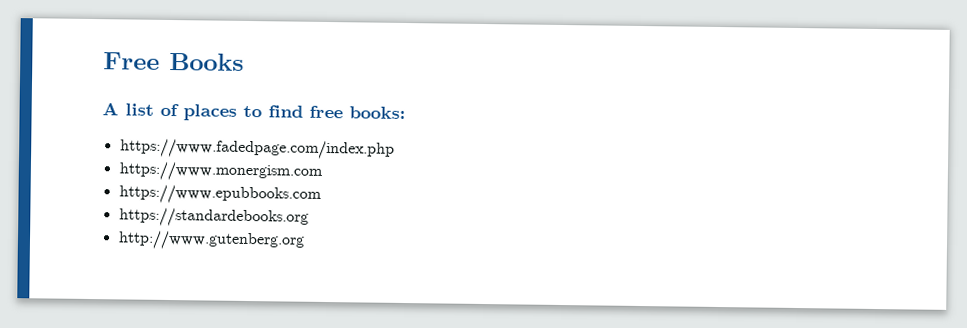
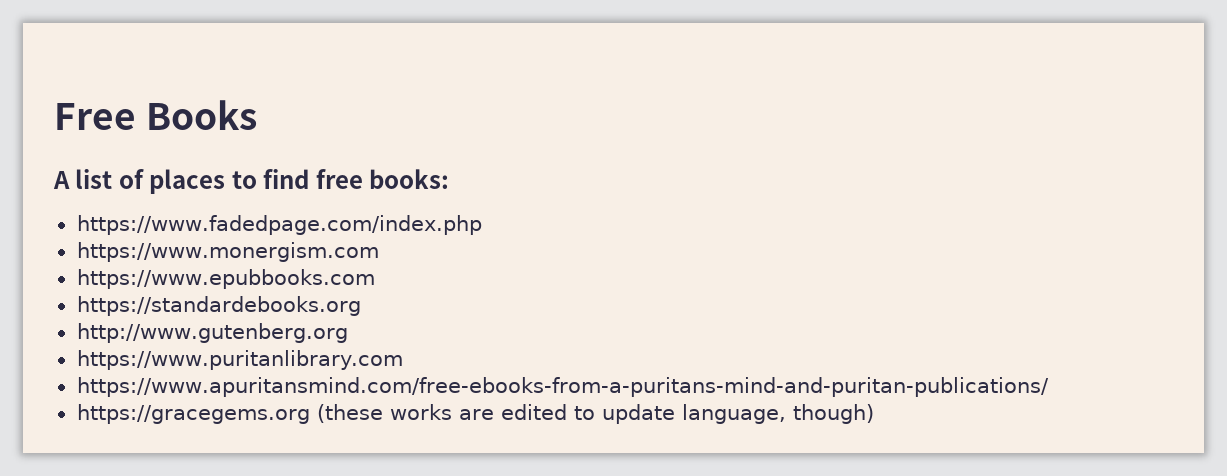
+ https://www.puritanlibrary.com
+ https://www.apuritansmind.com/free-ebooks-from-a-puritans-mind-and-puritan-publications/
+ https://gracegems.org (these works are edited to update language, though)

